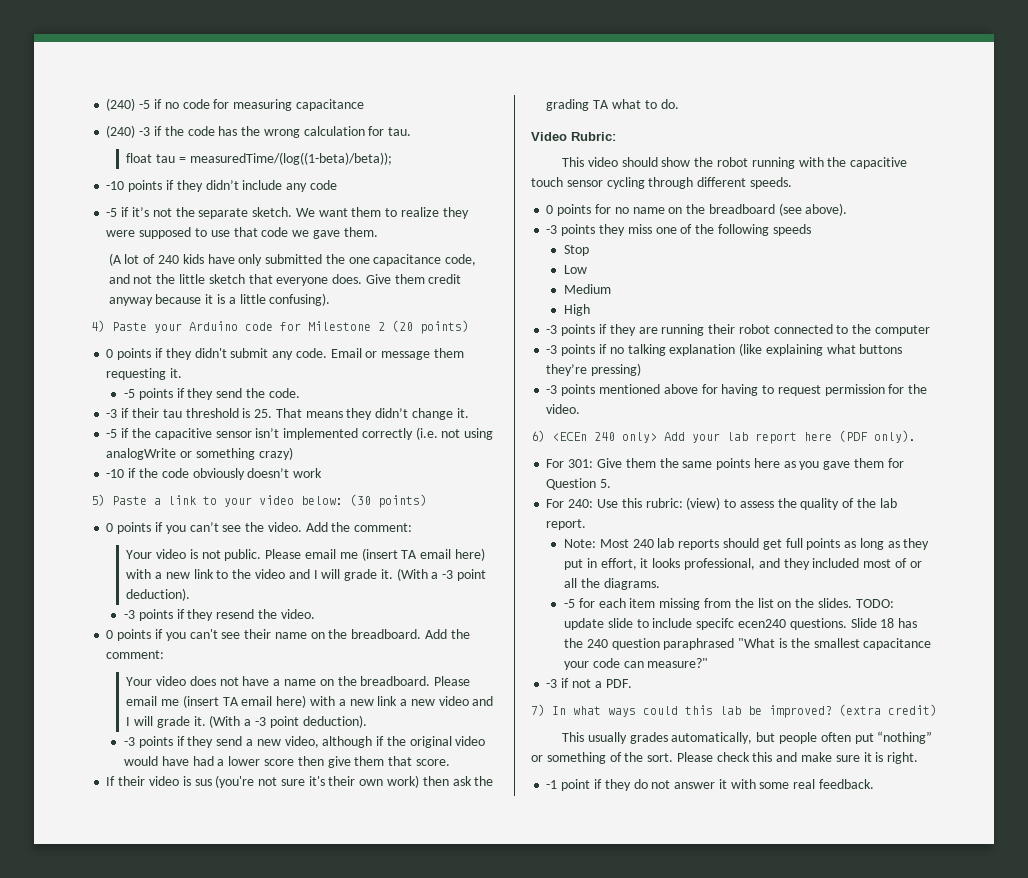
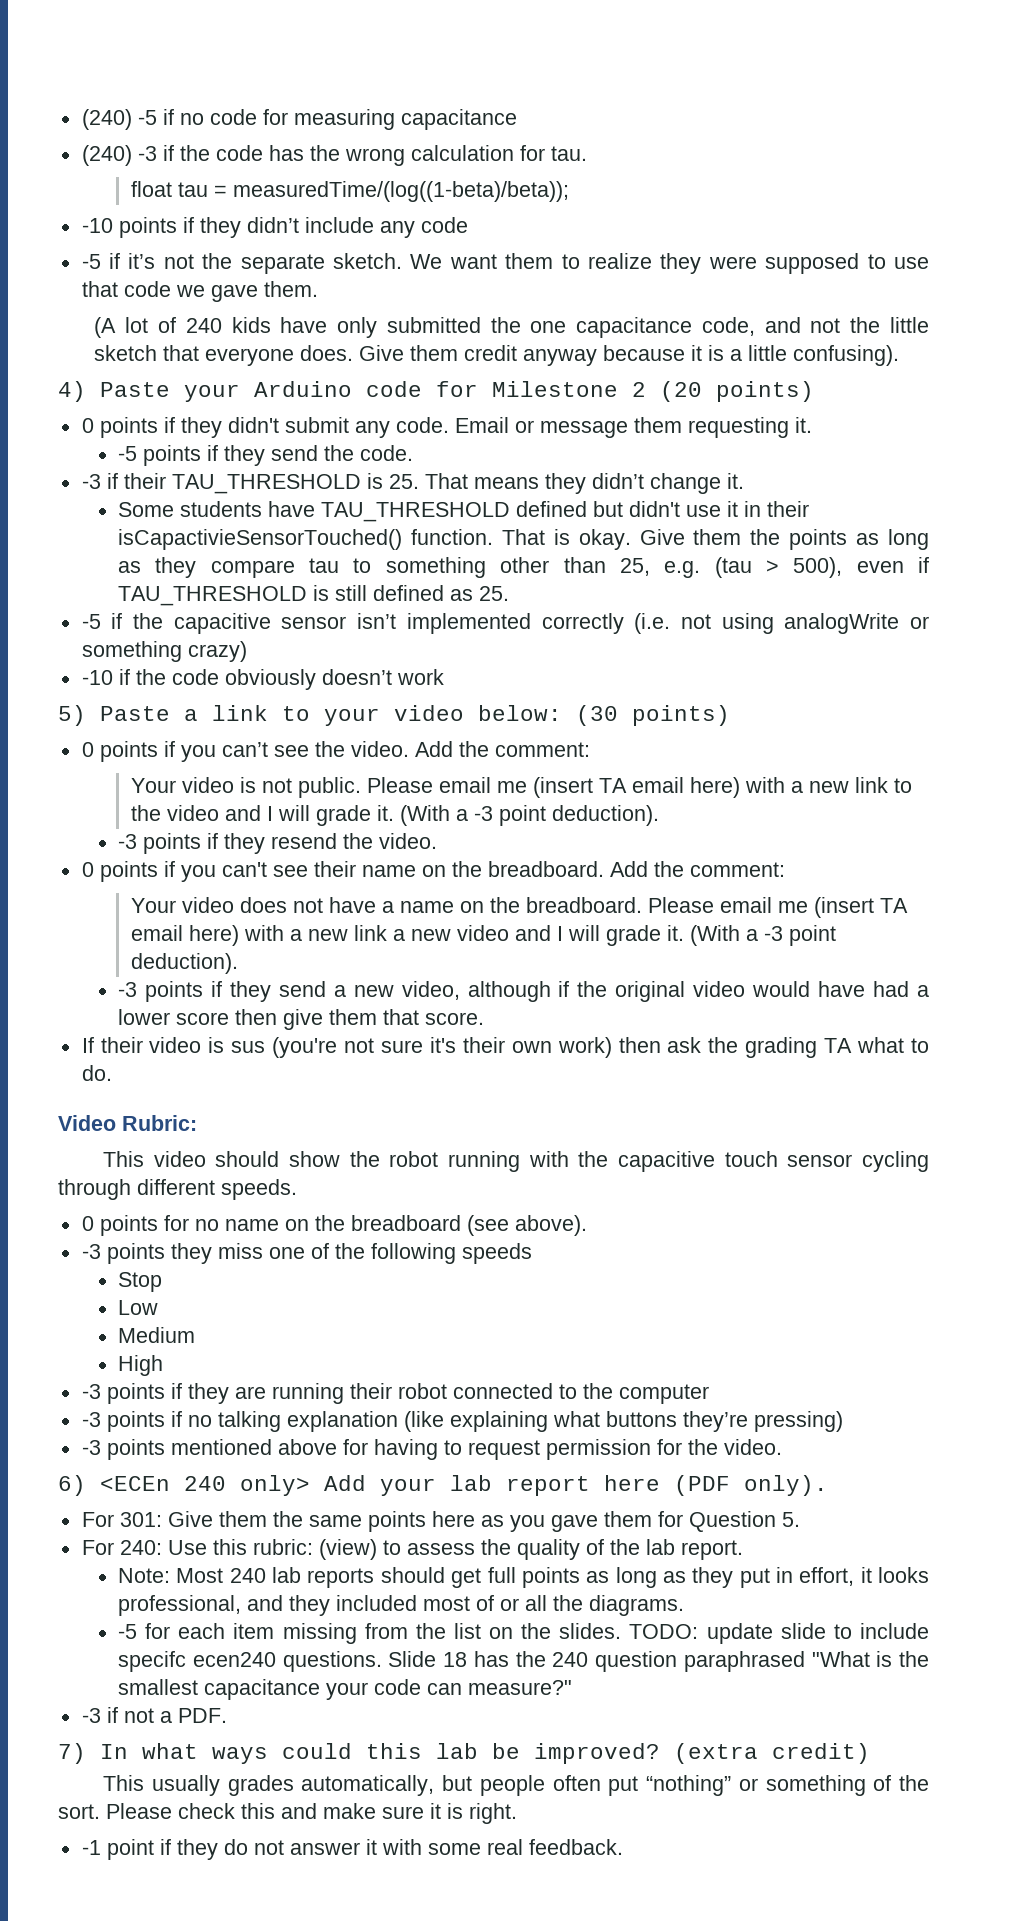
- -3 if their tau threshold is 25. That means they didn’t change it.
+ -3 if their TAU_THRESHOLD is 25. That means they didn’t change it.
+ Some students have TAU_THRESHOLD defined but didn't use it in their isCapactivieSensorTouched() function. That is okay. Give them the points as long as they compare tau to something other than 25, e.g. (tau > 500), even if TAU_THRESHOLD is still defined as 25.

